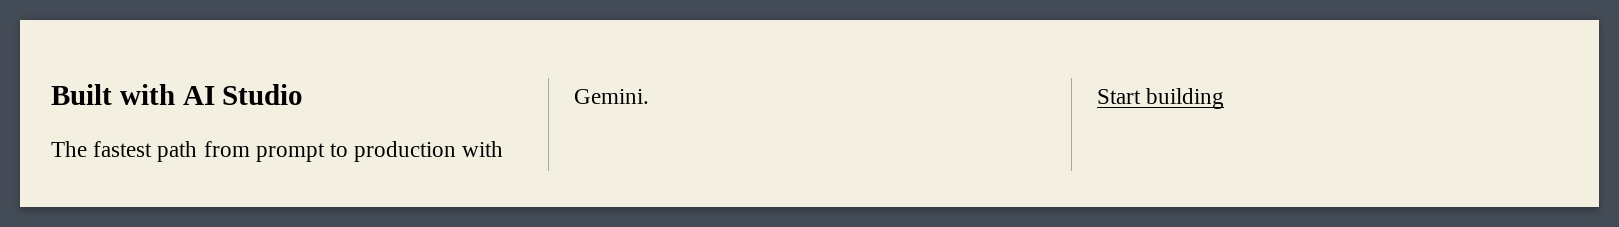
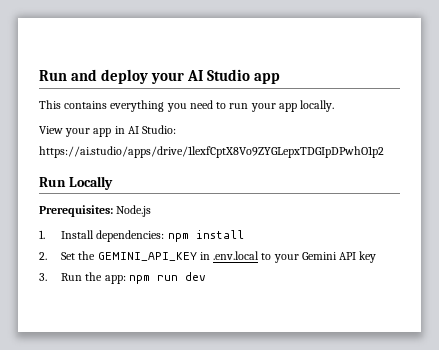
- Built with AI Studio
- The fastest path from prompt to production with Gemini.
- Start building
+ Run and deploy your AI Studio app
+ This contains everything you need to run your app locally.
+ View your app in AI Studio: https://ai.studio/apps/drive/1lexfCptX8Vo9ZYGLepxTDGIpDPwhO1p2
+ Run Locally
+ Prerequisites: Node.js
+ 1. Install dependencies: npm install
+ 2. Set the GEMINI_API_KEY in .env.local to your Gemini API key
+ 3. Run the app: npm run dev

